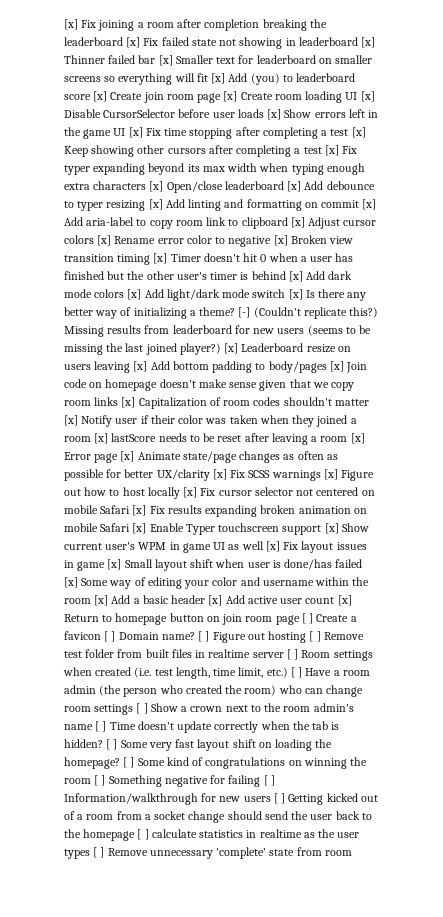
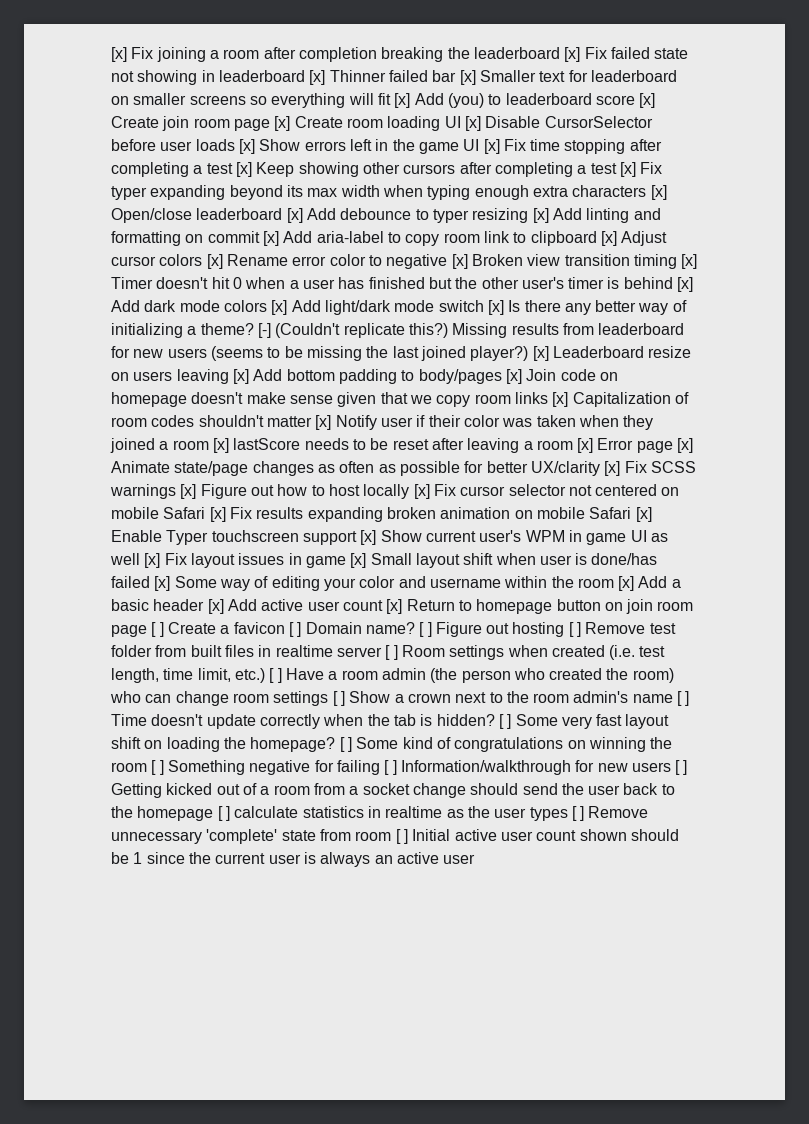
- [ ] Some kind of congratulations on winning the room [ ] Something negative for failing [ ] Information/walkthrough for new users [ ] Getting kicked out of a room from a socket change should send the user back to the homepage [ ] calculate statistics in realtime as the user types [ ] Remove unnecessary 'complete' state from room
+ [ ] Some kind of congratulations on winning the room [ ] Something negative for failing [ ] Information/walkthrough for new users [ ] Getting kicked out of a room from a socket change should send the user back to the homepage [ ] calculate statistics in realtime as the user types [ ] Remove unnecessary 'complete' state from room [ ] Initial active user count shown should be 1 since the current user is always an active user

